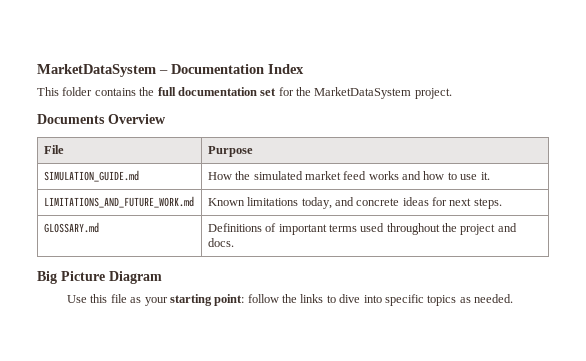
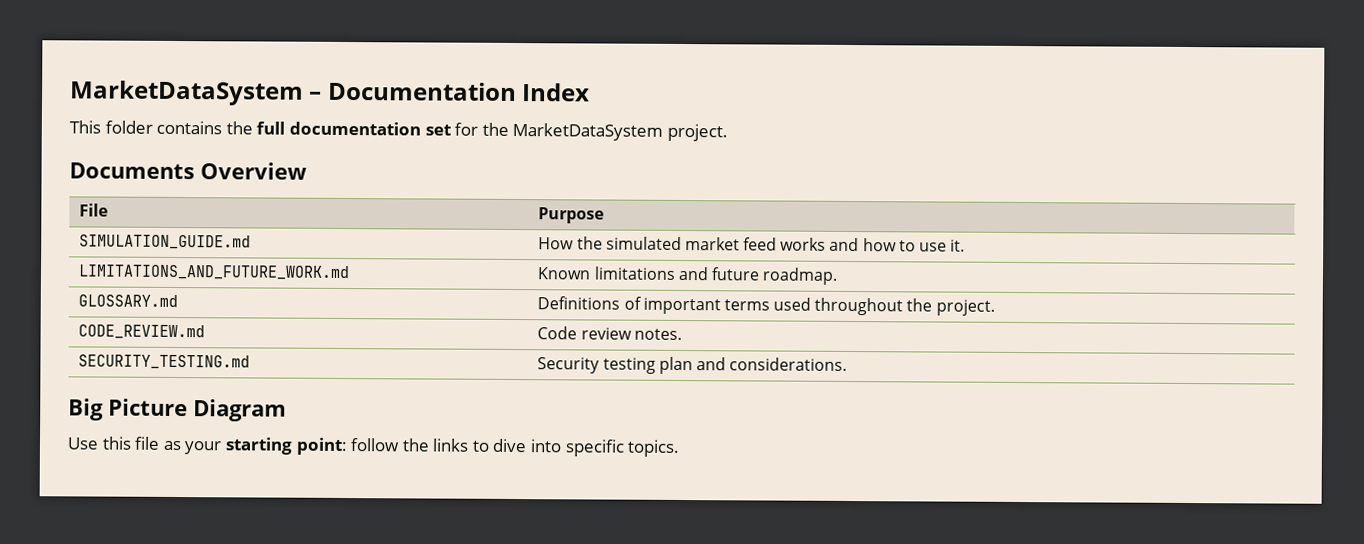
- LIMITATIONS_AND_FUTURE_WORK.md | Known limitations today, and concrete ideas for next steps.
+ LIMITATIONS_AND_FUTURE_WORK.md | Known limitations and future roadmap.
- GLOSSARY.md | Definitions of important terms used throughout the project and docs.
+ GLOSSARY.md | Definitions of important terms used throughout the project.
+ CODE_REVIEW.md | Code review notes.
+ SECURITY_TESTING.md | Security testing plan and considerations.
- Use this file as your starting point: follow the links to dive into specific topics as needed.
+ Use this file as your starting point: follow the links to dive into specific topics.

